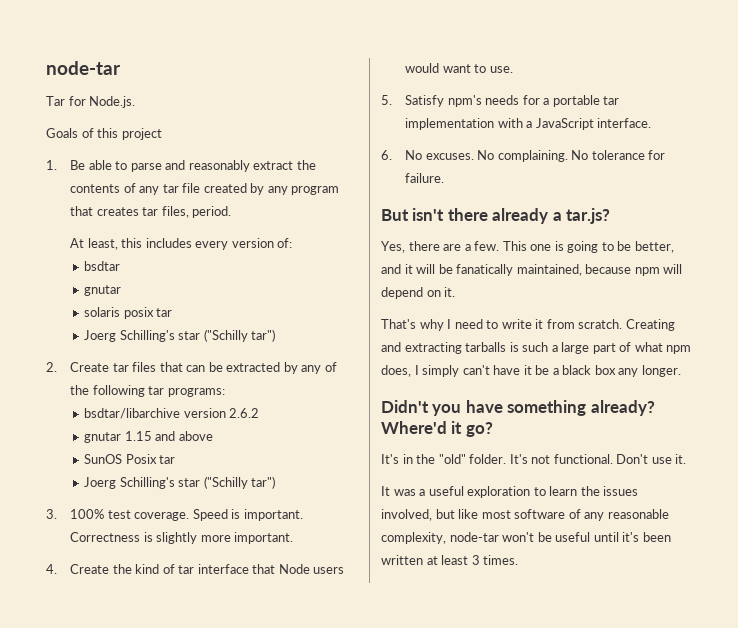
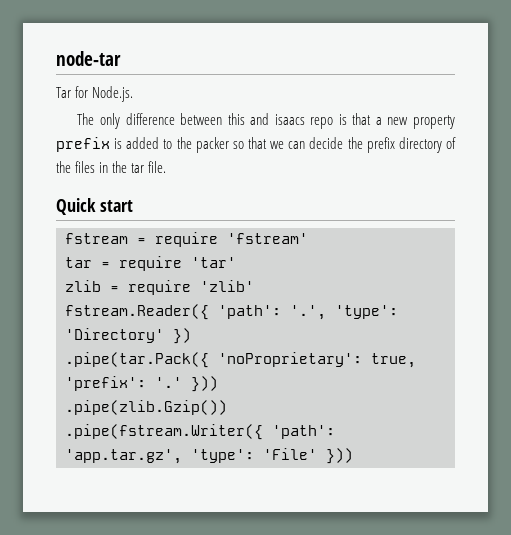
- Goals of this project
- 1. Be able to parse and reasonably extract the contents of any tar file created by any program that creates tar files, period.
- At least, this includes every version of:
- bsdtar
- gnutar
- solaris posix tar
- Joerg Schilling's star ("Schilly tar")
- 2. Create tar files that can be extracted by any of the following tar programs:
- bsdtar/libarchive version 2.6.2
- gnutar 1.15 and above
- SunOS Posix tar
- Joerg Schilling's star ("Schilly tar")
- 3. 100% test coverage. Speed is important. Correctness is slightly more important.
- 4. Create the kind of tar interface that Node users would want to use.
- 5. Satisfy npm's needs for a portable tar implementation with a JavaScript interface.
- 6. No excuses. No complaining. No tolerance for failure.
- But isn't there already a tar.js?
- Yes, there are a few. This one is going to be better, and it will be fanatically maintained, because npm will depend on it.
- That's why I need to write it from scratch. Creating and extracting tarballs is such a large part of what npm does, I simply can't have it be a black box any longer.
- Didn't you have something already? Where'd it go?
- It's in the "old" folder. It's not functional. Don't use it.
- It was a useful exploration to learn the issues involved, but like most software of any reasonable complexity, node-tar won't be useful until it's been written at least 3 times.
+ The only difference between this and isaacs repo is that a new property prefix is added to the packer so that we can decide the prefix directory of the files in the tar file.
+ Quick start
+ fstream = require 'fstream'
+ tar = require 'tar'
+ zlib = require 'zlib'
+ fstream.Reader({ 'path': '.', 'type': 'Directory' })
+ .pipe(tar.Pack({ 'noProprietary': true, 'prefix': '.' }))
+ .pipe(zlib.Gzip())
+ .pipe(fstream.Writer({ 'path': 'app.tar.gz', 'type': 'File' }))

